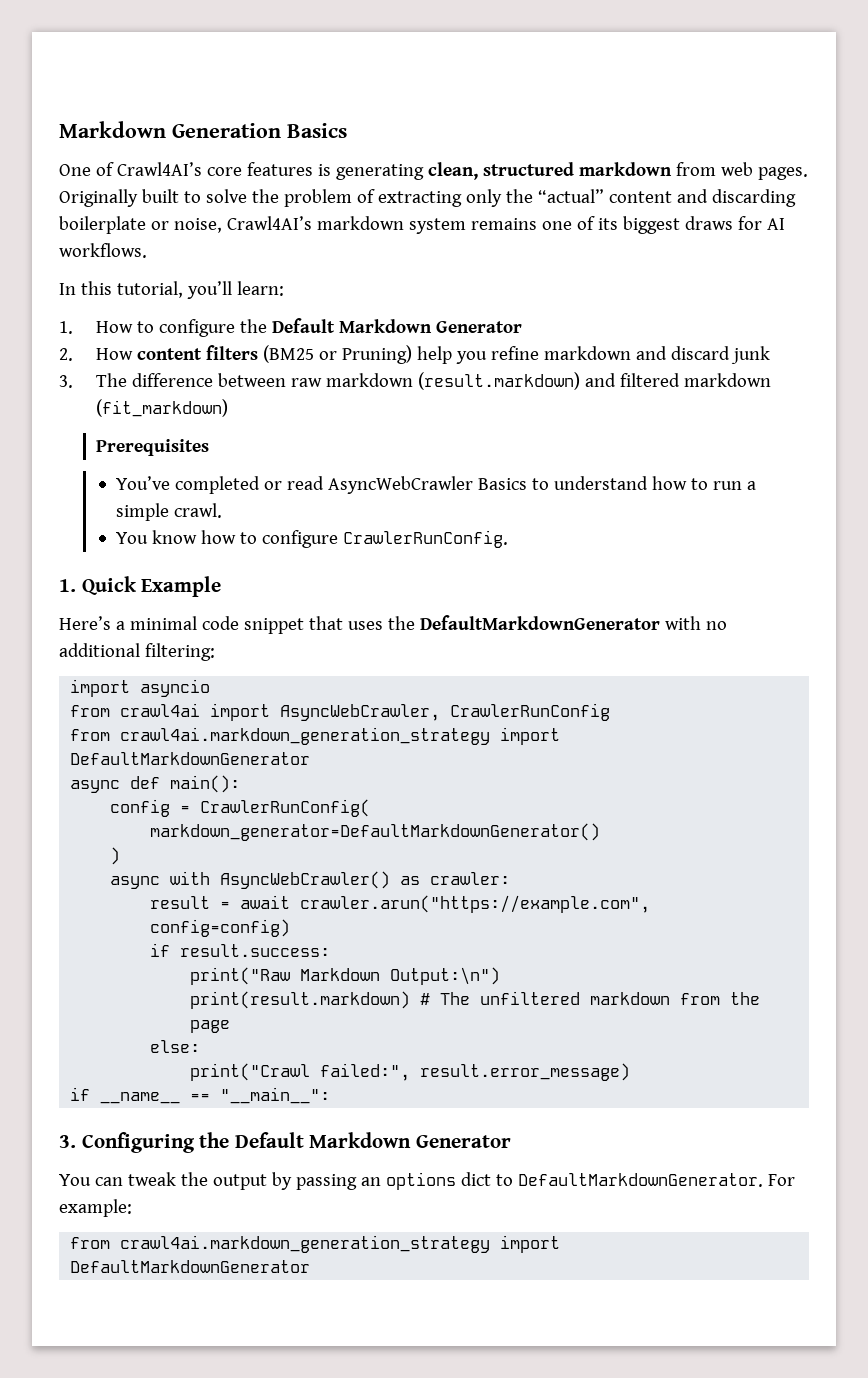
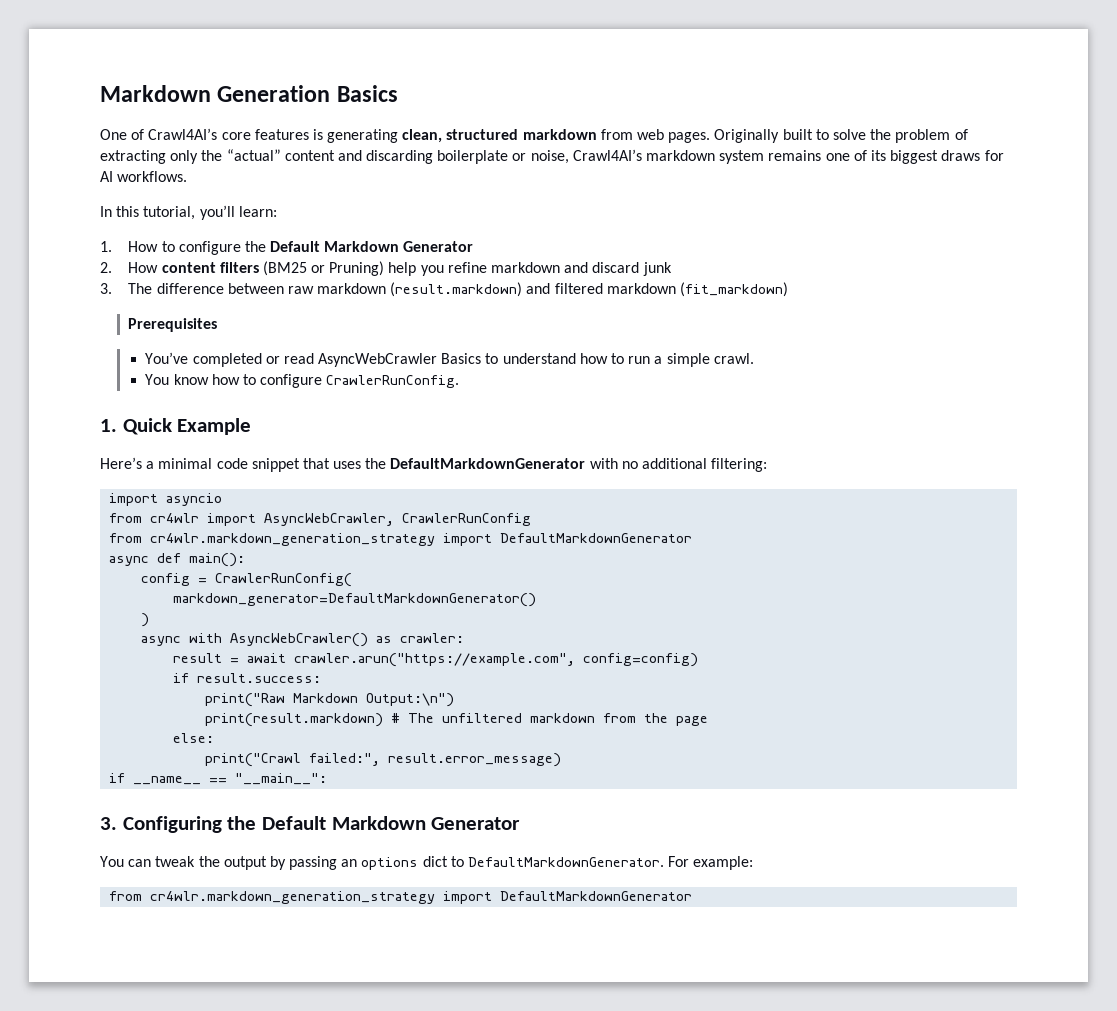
- from crawl4ai import AsyncWebCrawler, CrawlerRunConfig
- from crawl4ai.markdown_generation_strategy import DefaultMarkdownGenerator
+ from cr4wlr import AsyncWebCrawler, CrawlerRunConfig
+ from cr4wlr.markdown_generation_strategy import DefaultMarkdownGenerator
  For example:
- from crawl4ai.markdown_generation_strategy import DefaultMarkdownGenerator
+ from cr4wlr.markdown_generation_strategy import DefaultMarkdownGenerator

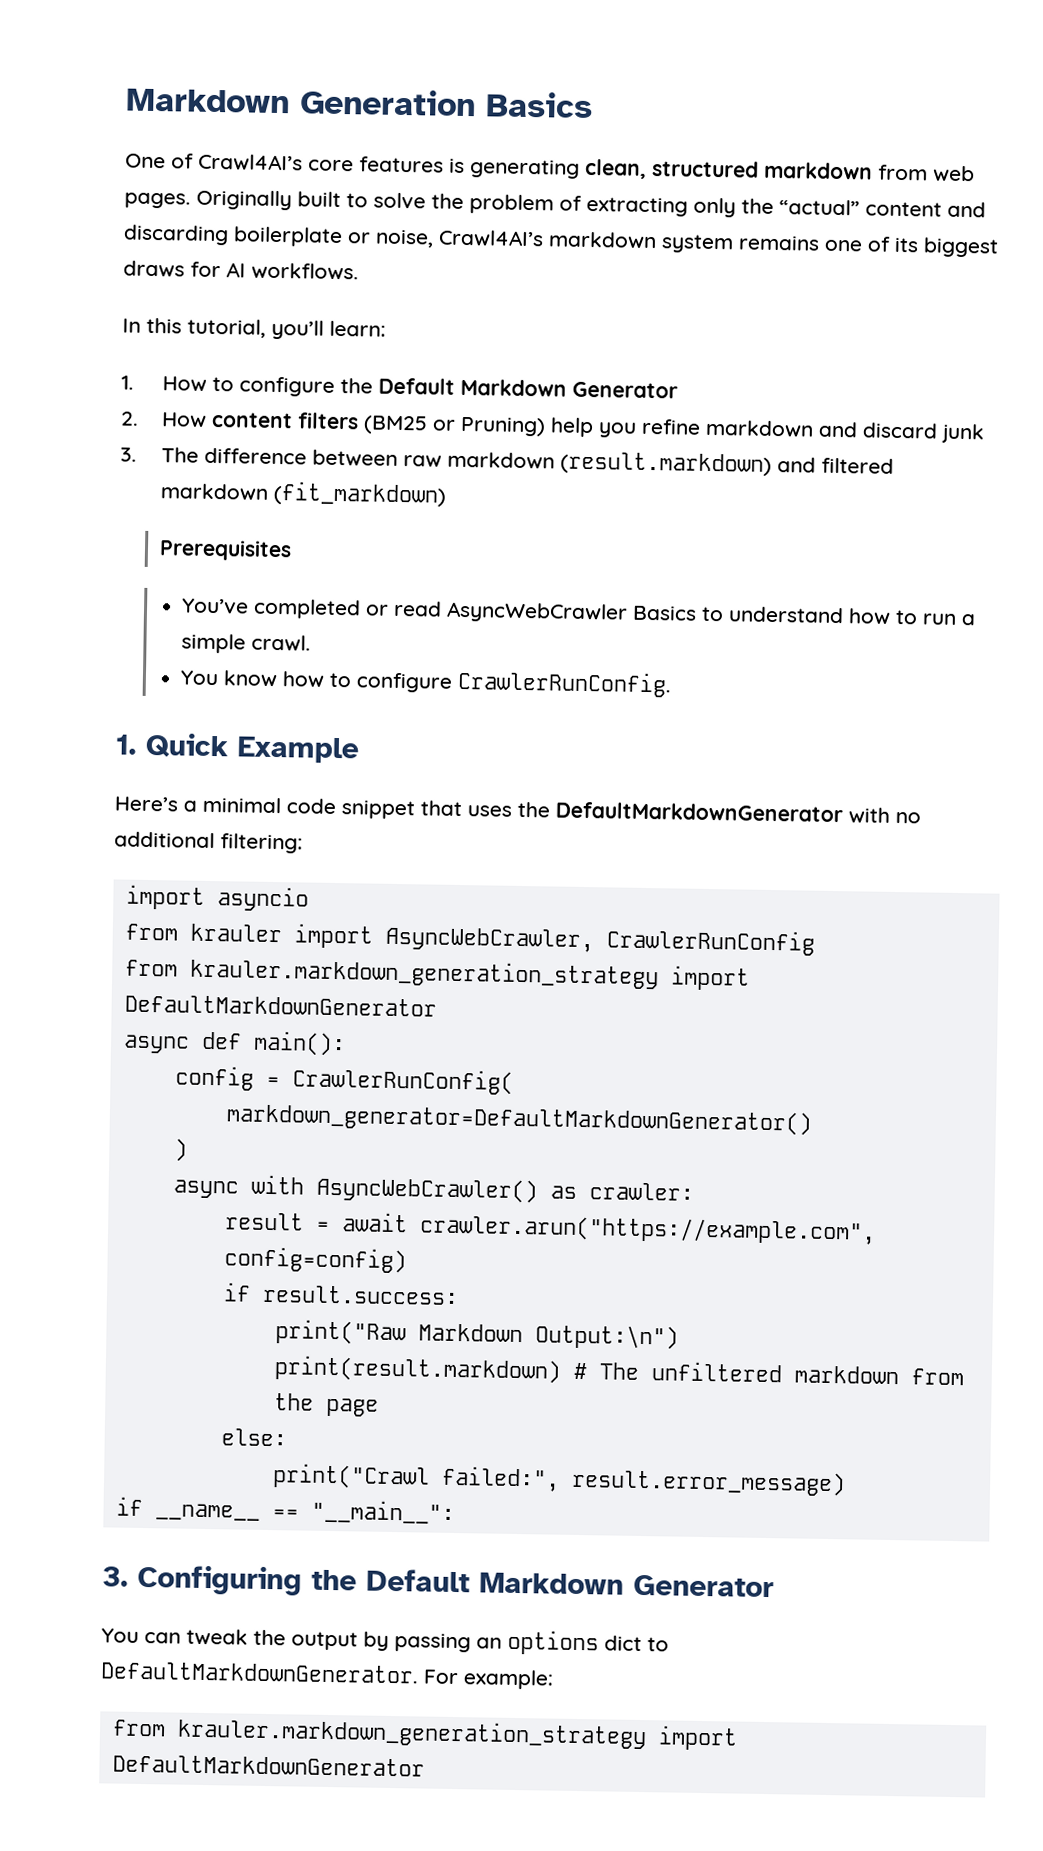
- from cr4wlr import AsyncWebCrawler, CrawlerRunConfig
- from cr4wlr.markdown_generation_strategy import DefaultMarkdownGenerator
+ from krauler import AsyncWebCrawler, CrawlerRunConfig
+ from krauler.markdown_generation_strategy import DefaultMarkdownGenerator
  For example:
- from cr4wlr.markdown_generation_strategy import DefaultMarkdownGenerator
+ from krauler.markdown_generation_strategy import DefaultMarkdownGenerator

